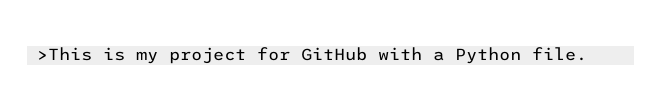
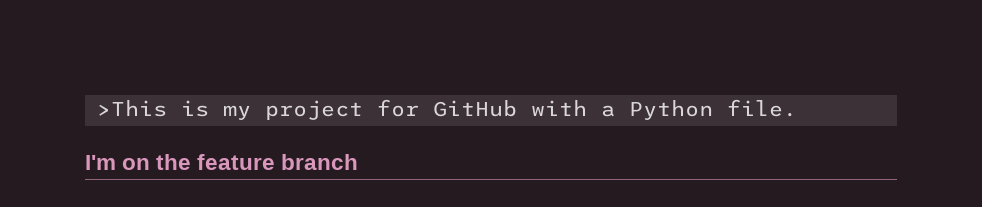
+ I'm on the feature branch

